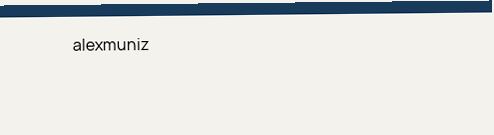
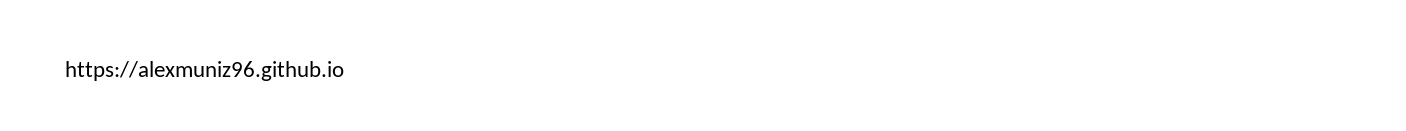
- alexmuniz
+ https://alexmuniz96.github.io

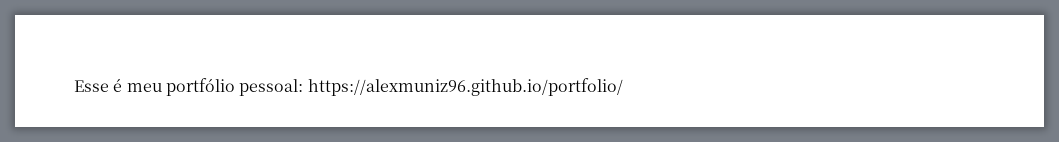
- https://alexmuniz96.github.io
+ Esse é meu portfólio pessoal: https://alexmuniz96.github.io/portfolio/

